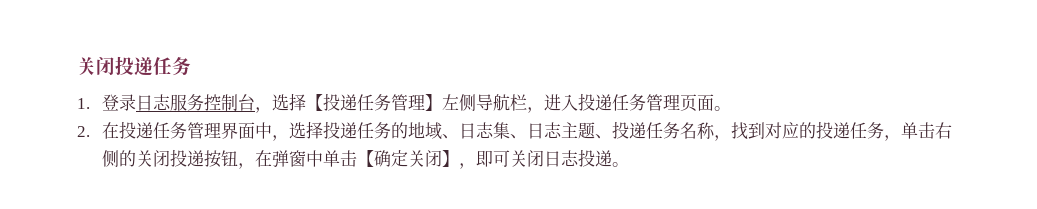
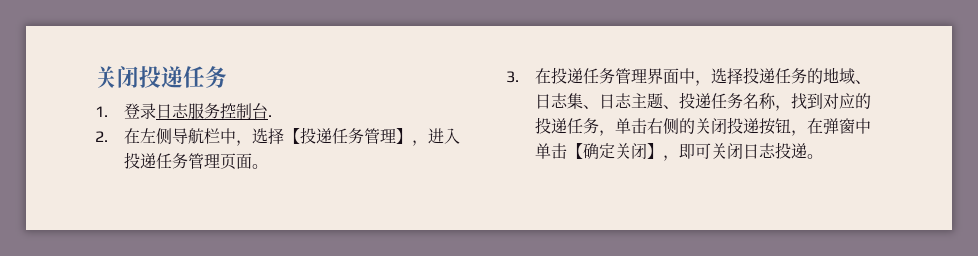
- 1.登录日志服务控制台，选择【投递任务管理】左侧导航栏，进入投递任务管理页面。
+ 1.登录日志服务控制台.
+ 2.在左侧导航栏中，选择【投递任务管理】，进入投递任务管理页面。
- 2.在投递任务管理界面中，选择投递任务的地域、日志集、日志主题、投递任务名称，找到对应的投递任务，单击右侧的关闭投递按钮，在弹窗中单击【确定关闭】，即可关闭日志投递。
+ 3.在投递任务管理界面中，选择投递任务的地域、日志集、日志主题、投递任务名称，找到对应的投递任务，单击右侧的关闭投递按钮，在弹窗中单击【确定关闭】，即可关闭日志投递。

